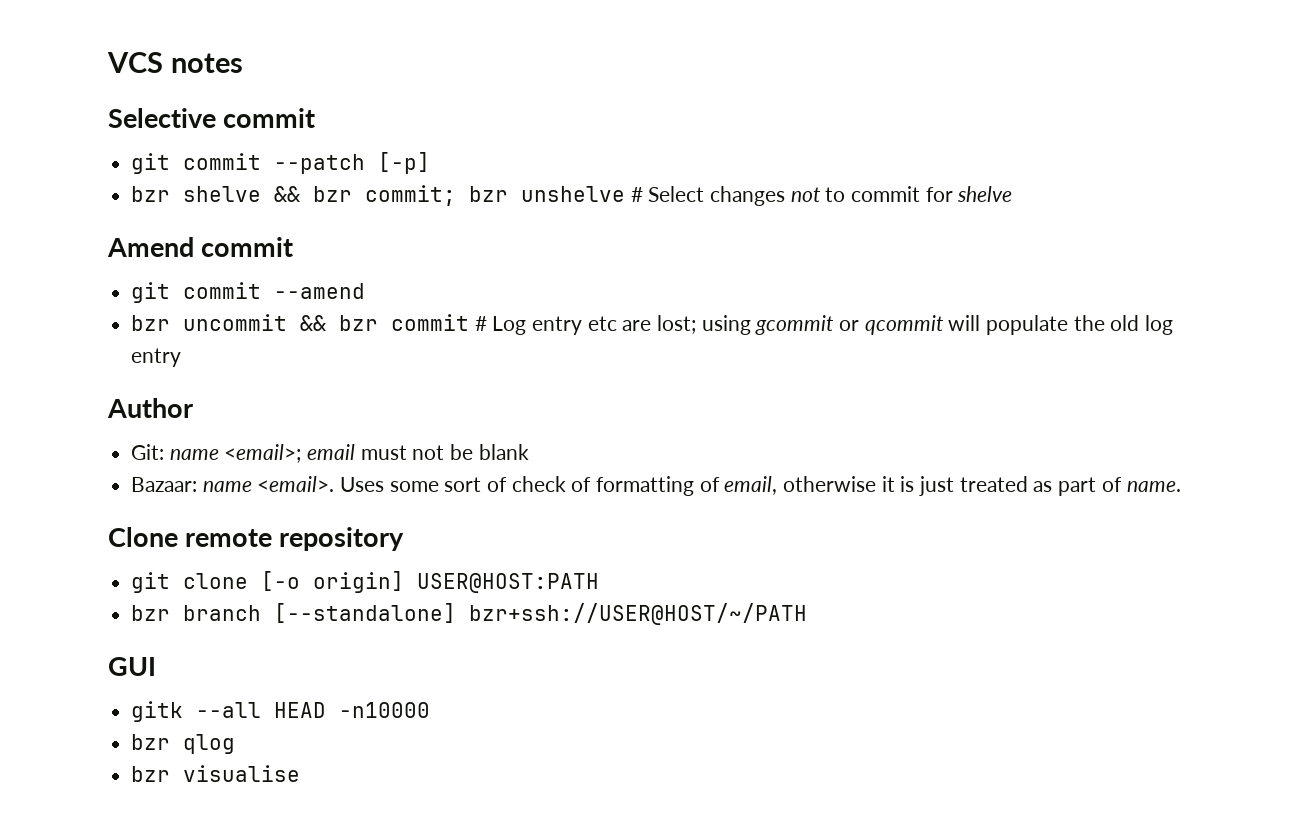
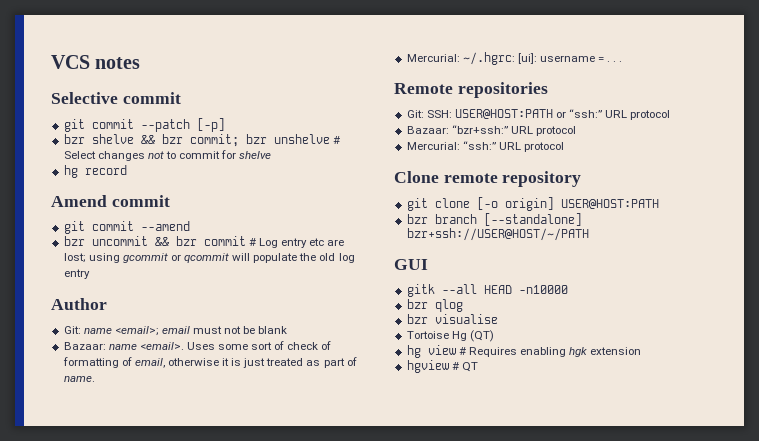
+ hg record
+ Mercurial: ~/.hgrc: [ui]: username = . . .
+ Remote repositories
+ Git: SSH: USER@HOST:PATH or “ssh:” URL protocol
+ Bazaar: “bzr+ssh:” URL protocol
+ Mercurial: “ssh:” URL protocol
+ Tortoise Hg (QT)
+ hg view # Requires enabling hgk extension
+ hgview # QT

